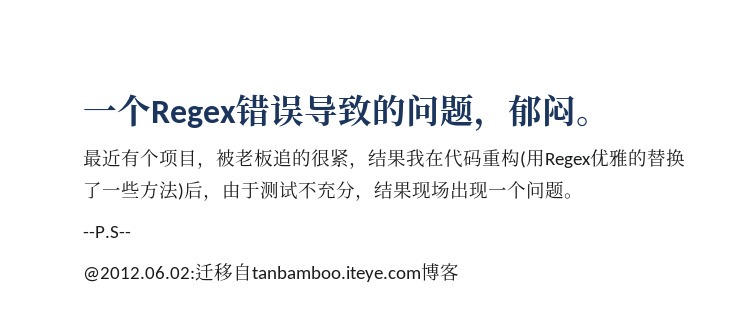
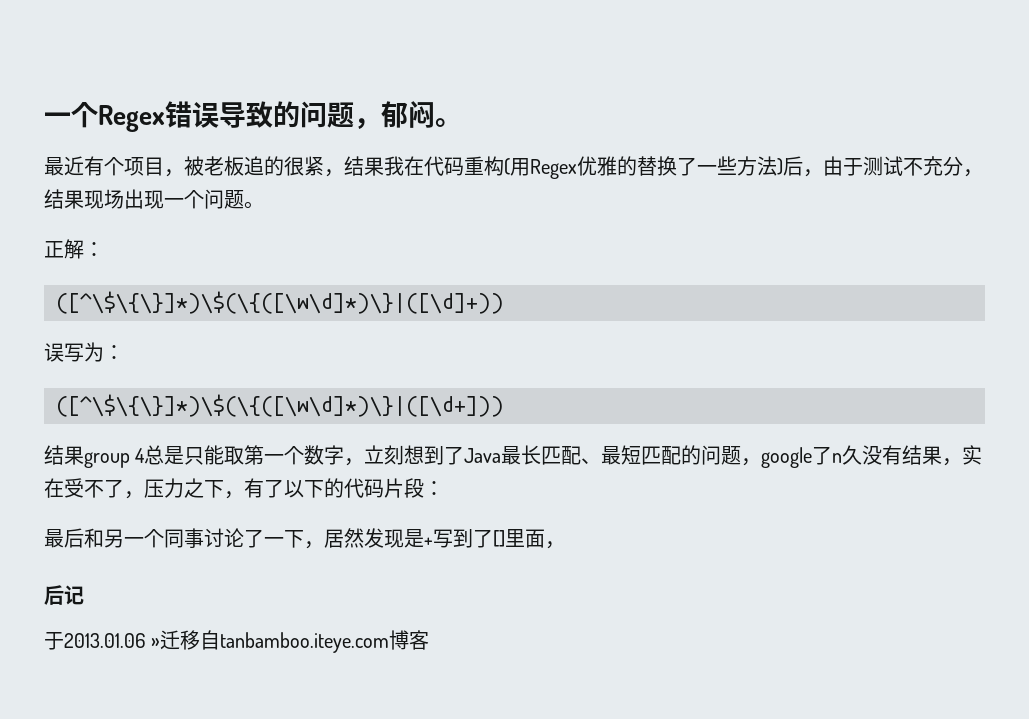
- --P.S--
- @2012.06.02:迁移自tanbamboo.iteye.com博客
+ 正解：
+ ([^\$\{\}]*)\$(\{([\w\d]*)\}|([\d]+))
+ 误写为：
+ ([^\$\{\}]*)\$(\{([\w\d]*)\}|([\d+]))
+ 结果group 4总是只能取第一个数字，立刻想到了Java最长匹配、最短匹配的问题，google了n久没有结果，实在受不了，压力之下，有了以下的代码片段：
+ 最后和另一个同事讨论了一下，居然发现是+写到了[]里面，
+ 后记
+ 于2013.01.06 »迁移自tanbamboo.iteye.com博客

